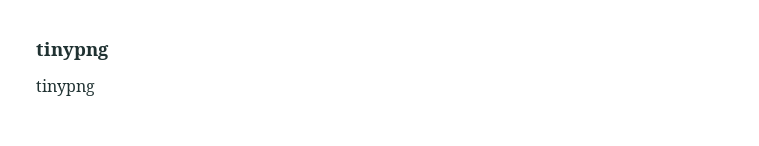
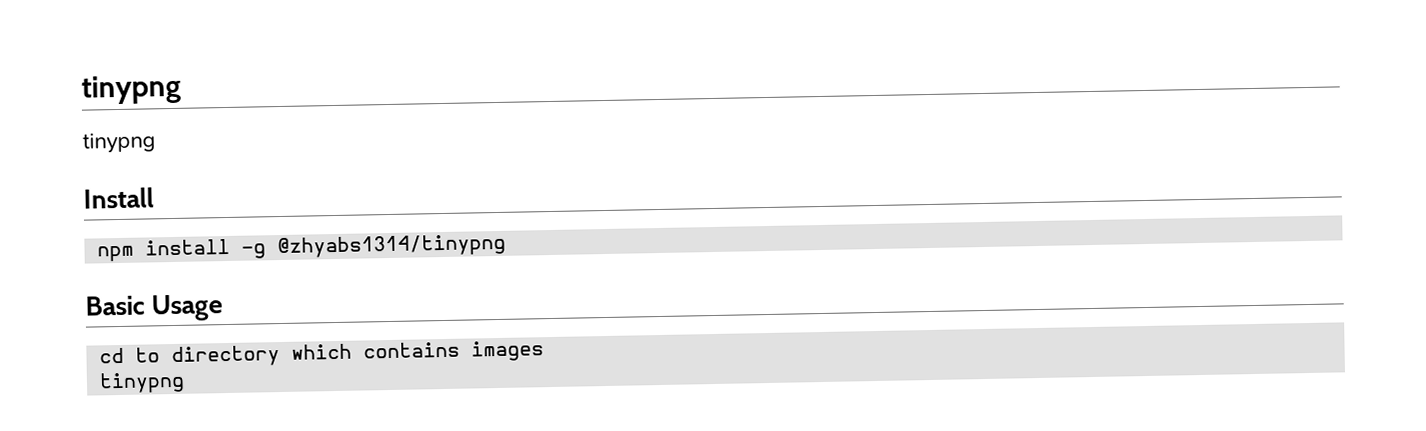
+ Install
+ npm install -g @zhyabs1314/tinypng
+ Basic Usage
+ cd to directory which contains images
+ tinypng

